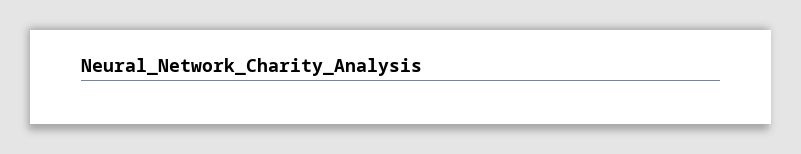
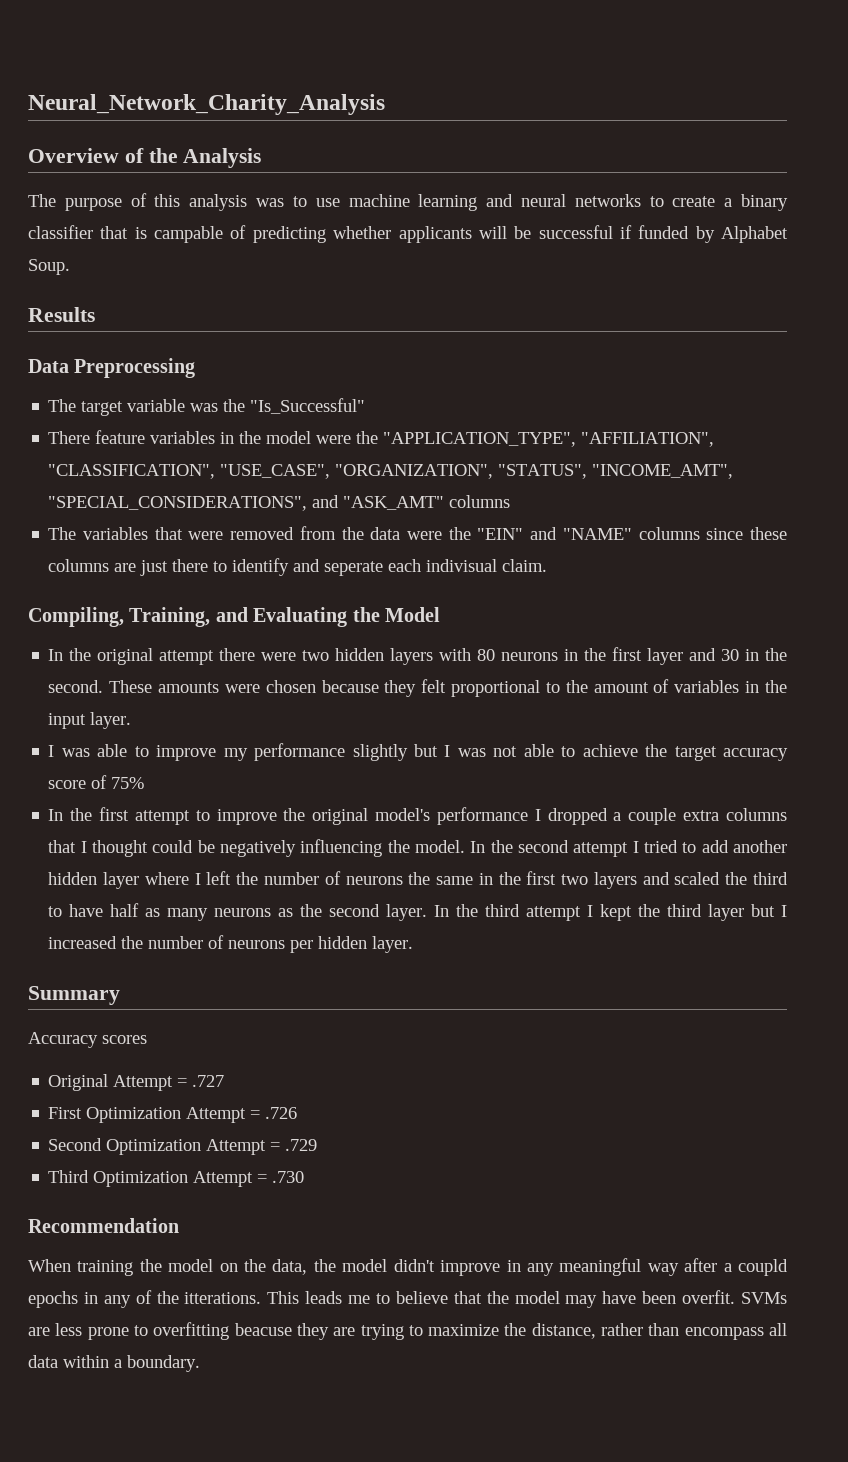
+ Overview of the Analysis
+ The purpose of this analysis was to use machine learning and neural networks to create a binary classifier that is campable of predicting whether applicants will be successful if funded by Alphabet Soup.
+ Results
+ Data Preprocessing
+ The target variable was the "Is_Successful"
+ There feature variables in the model were the "APPLICATION_TYPE", "AFFILIATION", "CLASSIFICATION", "USE_CASE", "ORGANIZATION", "STATUS", "INCOME_AMT", "SPECIAL_CONSIDERATIONS", and "ASK_AMT" columns
+ The variables that were removed from the data were the "EIN" and "NAME" columns since these columns are just there to identify and seperate each indivisual claim.
+ Compiling, Training, and Evaluating the Model
+ In the original attempt there were two hidden layers with 80 neurons in the first layer and 30 in the second. These amounts were chosen because they felt proportional to the amount of variables in the input layer.
+ I was able to improve my performance slightly but I was not able to achieve the target accuracy score of 75%
+ In the first attempt to improve the original model's performance I dropped a couple extra columns that I thought could be negatively influencing the model. In the second attempt I tried to add another hidden layer where I left the number of neurons the same in the first two layers and scaled the third to have half as many neurons as the second layer. In the third attempt I kept the third layer but I increased the number of neurons per hidden layer.
+ Summary
+ Accuracy scores
+ Original Attempt = .727
+ First Optimization Attempt = .726
+ Second Optimization Attempt = .729
+ Third Optimization Attempt = .730
+ Recommendation
+ When training the model on the data, the model didn't improve in any meaningful way after a coupld epochs in any of the itterations. This leads me to believe that the model may have been overfit. SVMs are less prone to overfitting beacuse they are trying to maximize the distance, rather than encompass all data within a boundary.

